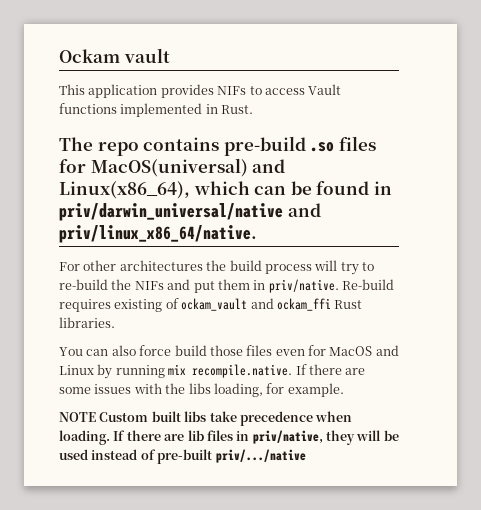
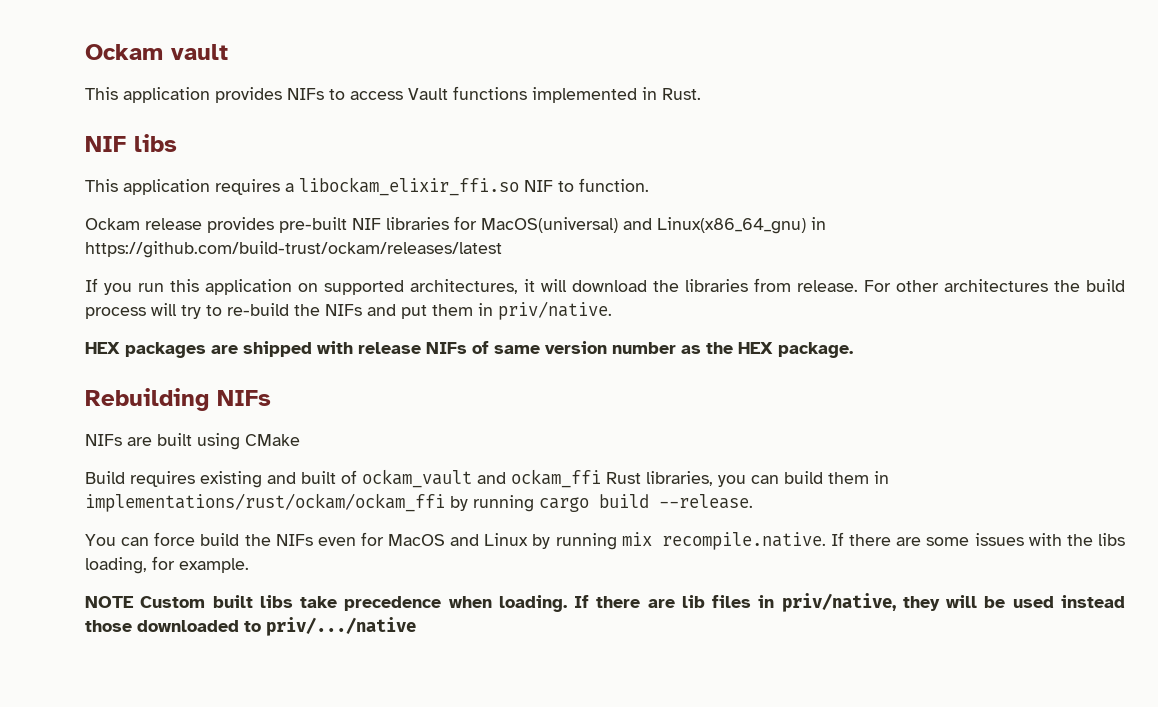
- The repo contains pre-build .so files for MacOS(universal) and Linux(x86_64), which can be found in priv/darwin_universal/native and priv/linux_x86_64/native.
- For other architectures the build process will try to re-build the NIFs and put them in priv/native. Re-build requires existing of ockam_vault and ockam_ffi Rust libraries.
+ NIF libs
+ This application requires a libockam_elixir_ffi.so NIF to function.
+ Ockam release provides pre-built NIF libraries for MacOS(universal) and Linux(x86_64_gnu) in https://github.com/build-trust/ockam/releases/latest
+ If you run this application on supported architectures, it will download the libraries from release. For other architectures the build process will try to re-build the NIFs and put them in priv/native.
+ HEX packages are shipped with release NIFs of same version number as the HEX package.
+ Rebuilding NIFs
+ NIFs are built using CMake
+ Build requires existing and built of ockam_vault and ockam_ffi Rust libraries, you can build them in implementations/rust/ockam/ockam_ffi by running cargo build --release.
- You can also force build those files even for MacOS and Linux by running mix recompile.native. If there are some issues with the libs loading, for example.
+ You can force build the NIFs even for MacOS and Linux by running mix recompile.native. If there are some issues with the libs loading, for example.
- If there are lib files in priv/native, they will be used instead of pre-built priv/.../native
+ If there are lib files in priv/native, they will be used instead those downloaded to priv/.../native

